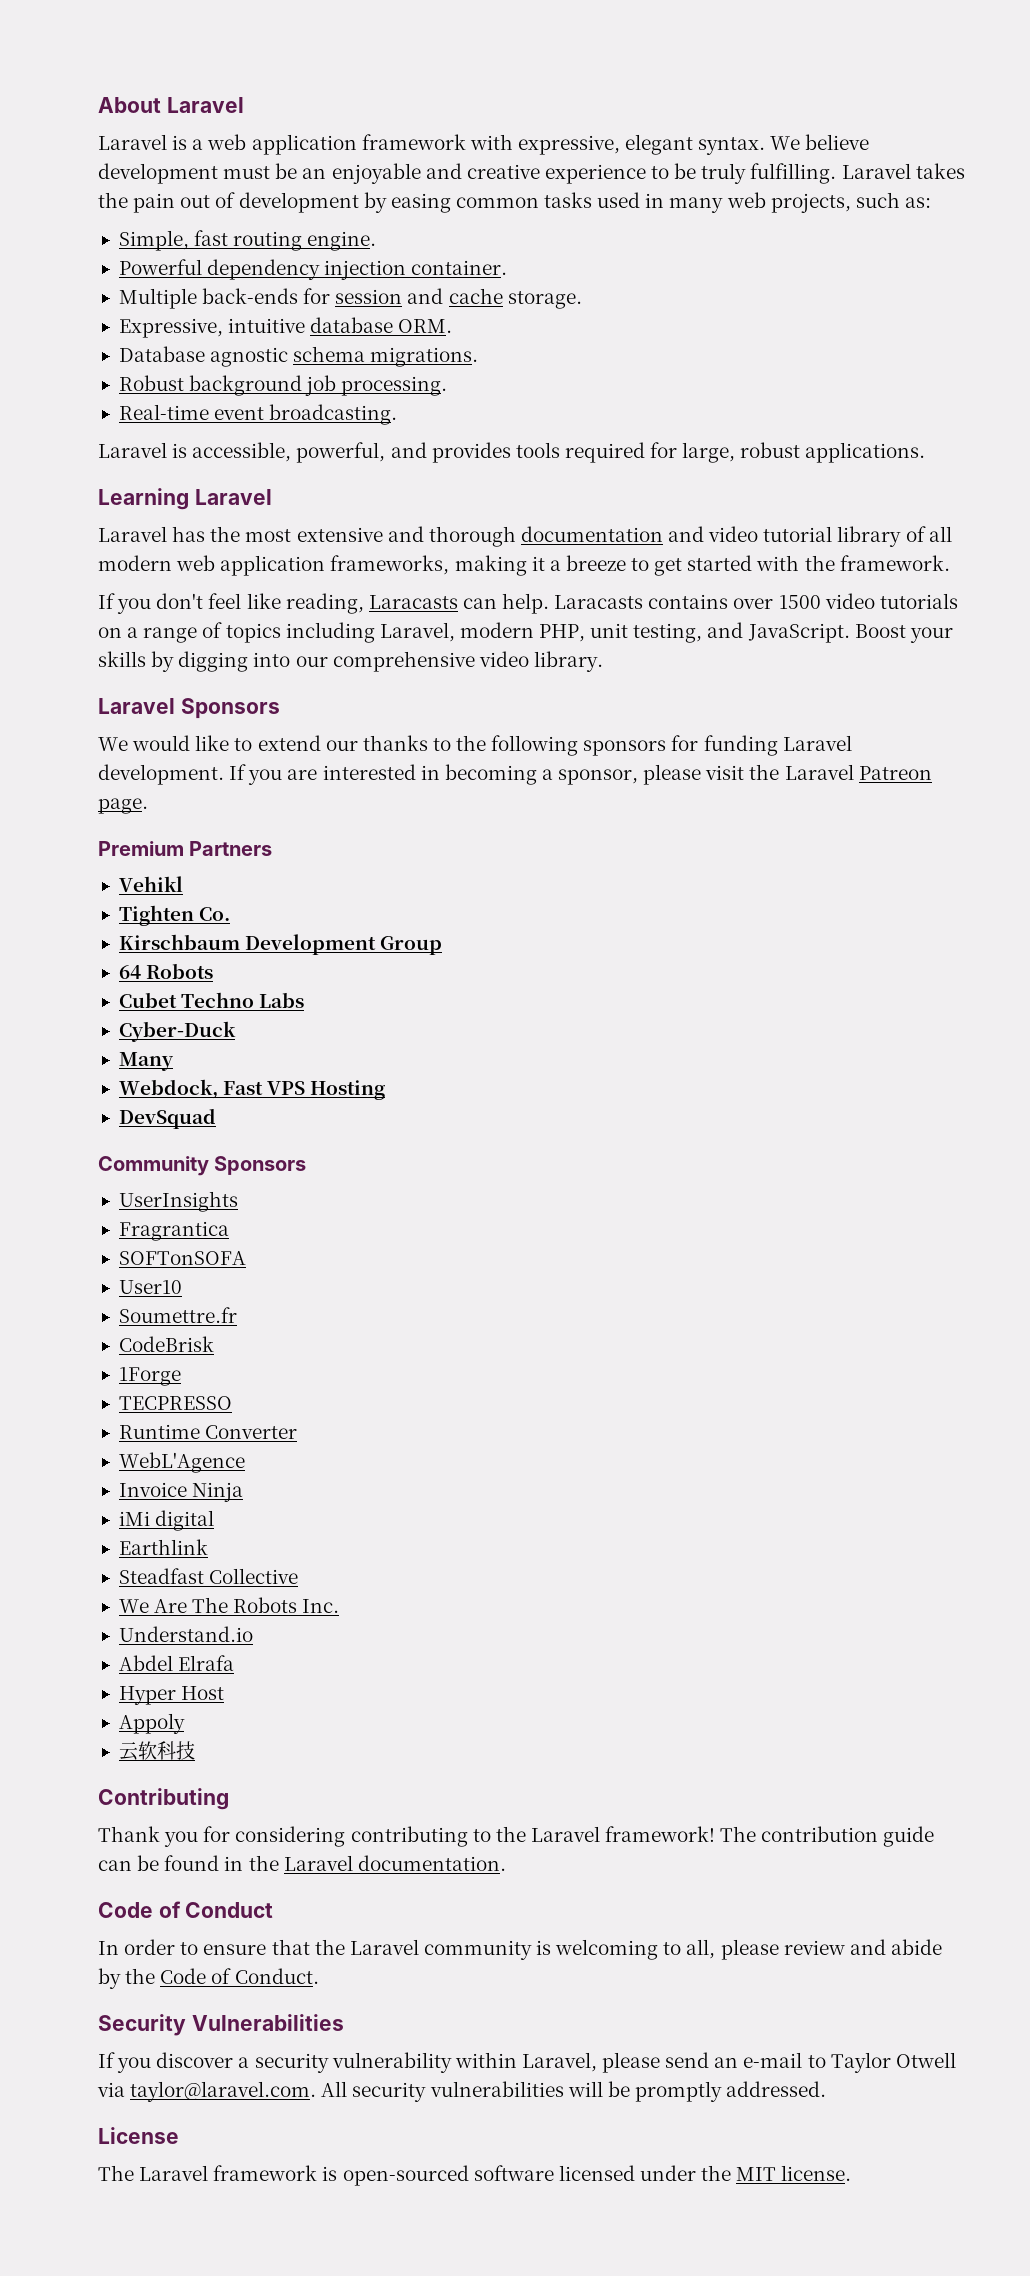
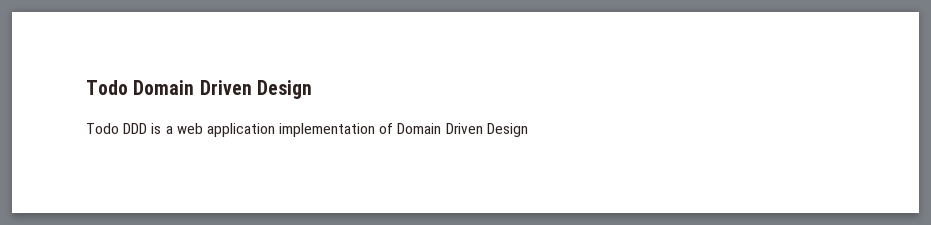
- About Laravel
- Laravel is a web application framework with expressive, elegant syntax. We believe development must be an enjoyable and creative experience to be truly fulfilling. Laravel takes the pain out of development by easing common tasks used in many web projects, such as:
- Simple, fast routing engine.
- Powerful dependency injection container.
- Multiple back-ends for session and cache storage.
- Expressive, intuitive database ORM.
- Database agnostic schema migrations.
- Robust background job processing.
- Real-time event broadcasting.
- Laravel is accessible, powerful, and provides tools required for large, robust applications.
- Learning Laravel
- Laravel has the most extensive and thorough documentation and video tutorial library of all modern web application frameworks, making it a breeze to get started with the framework.
- If you don't feel like reading, Laracasts can help. Laracasts contains over 1500 video tutorials on a range of topics including Laravel, modern PHP, unit testing, and JavaScript. Boost your skills by digging into our comprehensive video library.
- Laravel Sponsors
- We would like to extend our thanks to the following sponsors for funding Laravel development. If you are interested in becoming a sponsor, please visit the Laravel Patreon page.
- Premium Partners
- Vehikl
- Tighten Co.
- Kirschbaum Development Group
- 64 Robots
- Cubet Techno Labs
- Cyber-Duck
- Many
- Webdock, Fast VPS Hosting
- DevSquad
- Community Sponsors
- UserInsights
- Fragrantica
- SOFTonSOFA
- User10
- Soumettre.fr
- CodeBrisk
- 1Forge
- TECPRESSO
- Runtime Converter
- WebL'Agence
- Invoice Ninja
- iMi digital
- Earthlink
- Steadfast Collective
- We Are The Robots Inc.
- Understand.io
- Abdel Elrafa
- Hyper Host
- Appoly
- 云软科技
- Contributing
- Thank you for considering contributing to the Laravel framework! The contribution guide can be found in the Laravel documentation.
- Code of Conduct
- In order to ensure that the Laravel community is welcoming to all, please review and abide by the Code of Conduct.
- Security Vulnerabilities
- If you discover a security vulnerability within Laravel, please send an e-mail to Taylor Otwell via taylor@laravel.com. All security vulnerabilities will be promptly addressed.
- License
- The Laravel framework is open-sourced software licensed under the MIT license.
+ Todo Domain Driven Design
+ Todo DDD is a web application implementation of Domain Driven Design

